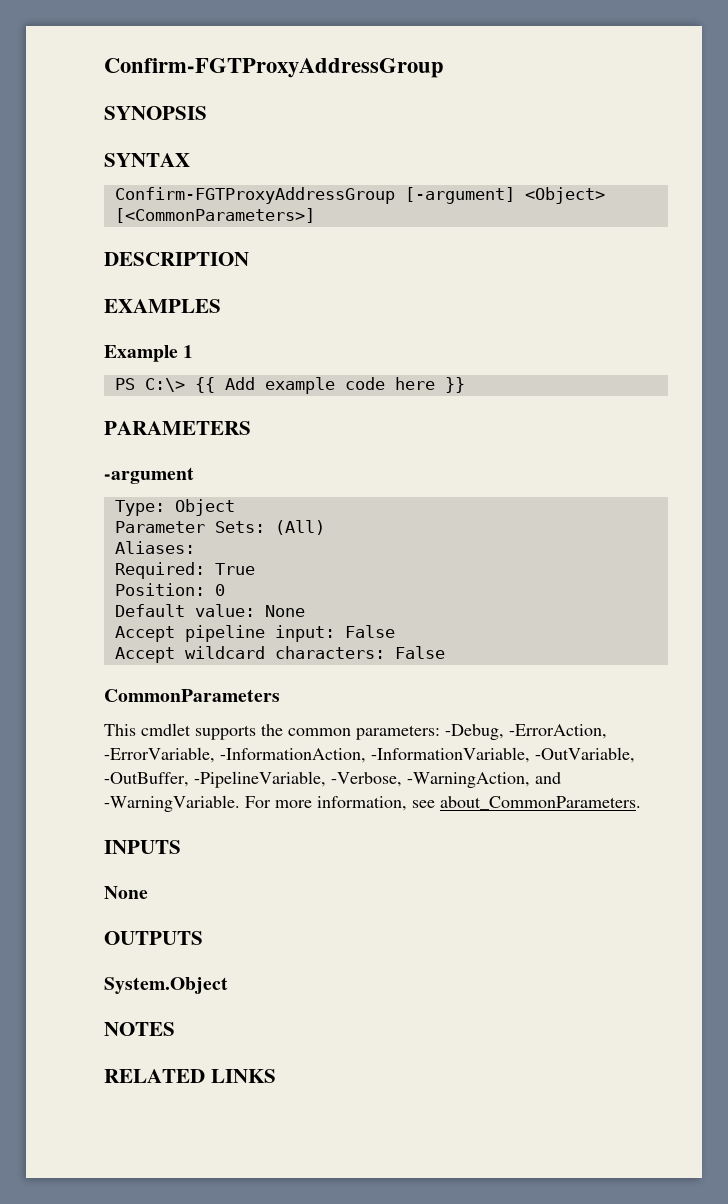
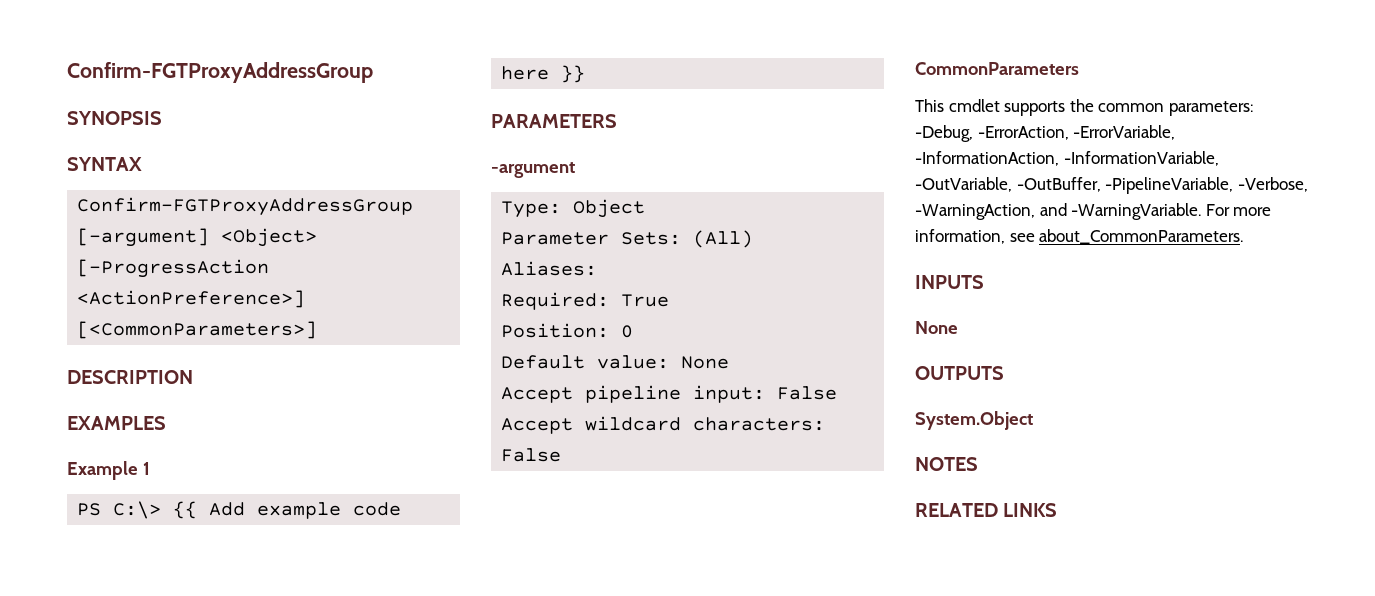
- Confirm-FGTProxyAddressGroup [-argument] <Object> [<CommonParameters>]
+ Confirm-FGTProxyAddressGroup [-argument] <Object> [-ProgressAction <ActionPreference>] [<CommonParameters>]

